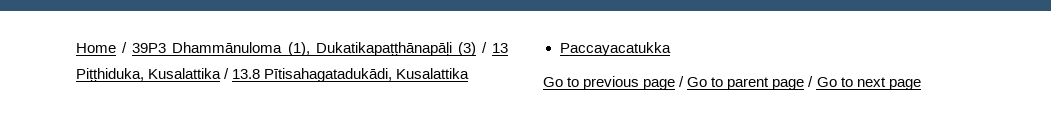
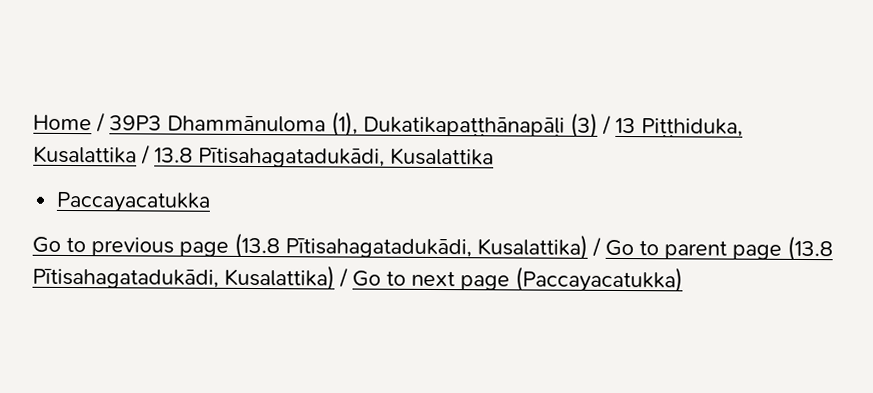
- Go to previous page / Go to parent page / Go to next page
+ Go to previous page (13.8 Pītisahagatadukādi, Kusalattika) / Go to parent page (13.8 Pītisahagatadukādi, Kusalattika) / Go to next page (Paccayacatukka)

